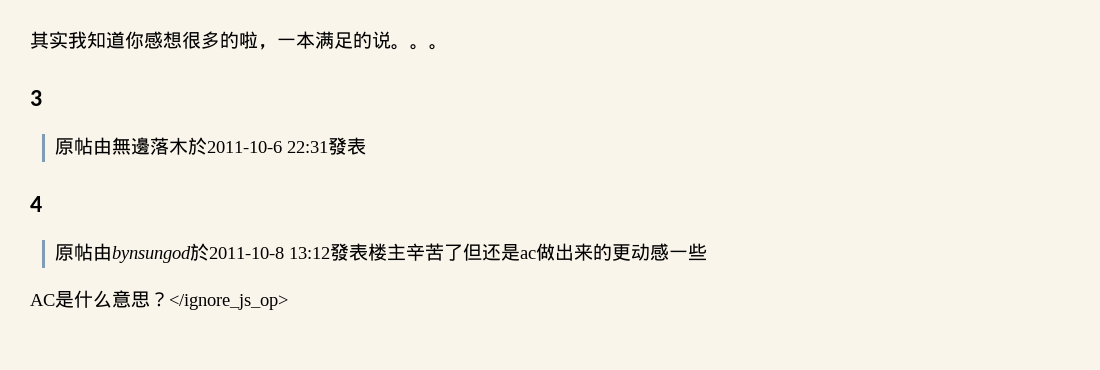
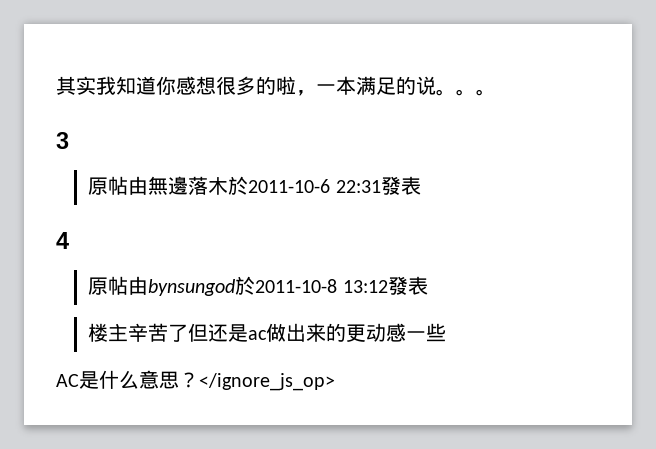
- 原帖由bynsungod於2011-10-8 13:12發表楼主辛苦了但还是ac做出来的更动感一些
+ 原帖由bynsungod於2011-10-8 13:12發表
+ 楼主辛苦了但还是ac做出来的更动感一些

